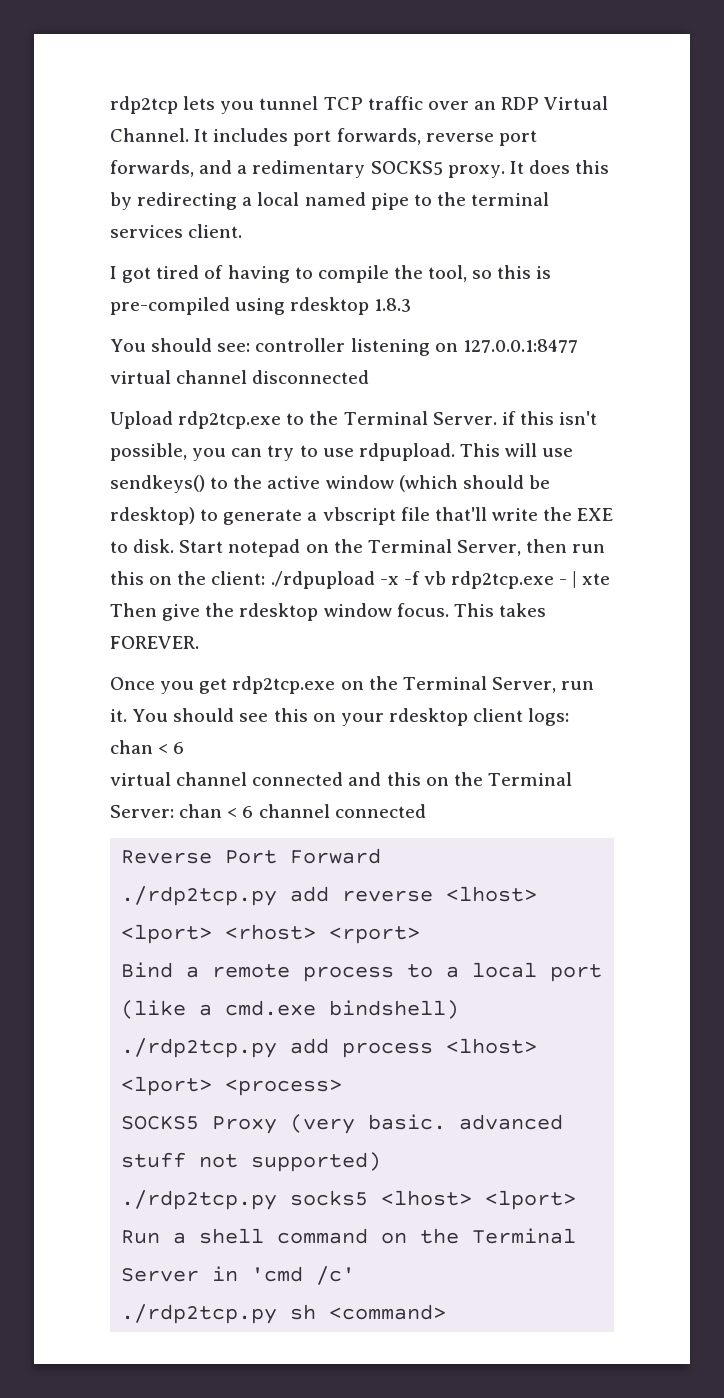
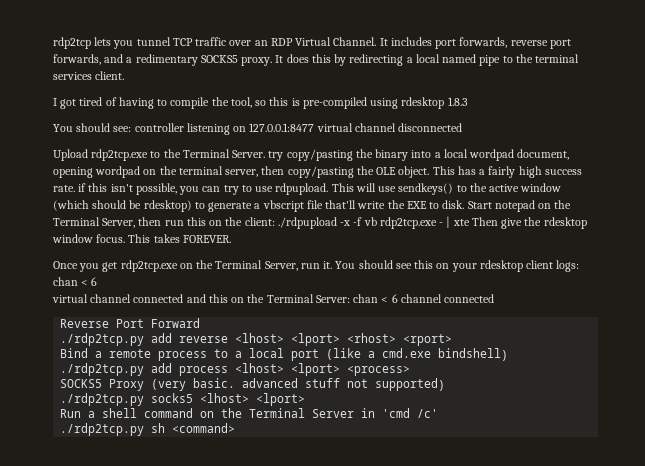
- Upload rdp2tcp.exe to the Terminal Server. if this isn't possible, you can try to use rdpupload.
+ Upload rdp2tcp.exe to the Terminal Server. try copy/pasting the binary into a local wordpad document, opening wordpad on the terminal server, then copy/pasting the OLE object. This has a fairly high success rate. if this isn't possible, you can try to use rdpupload.

